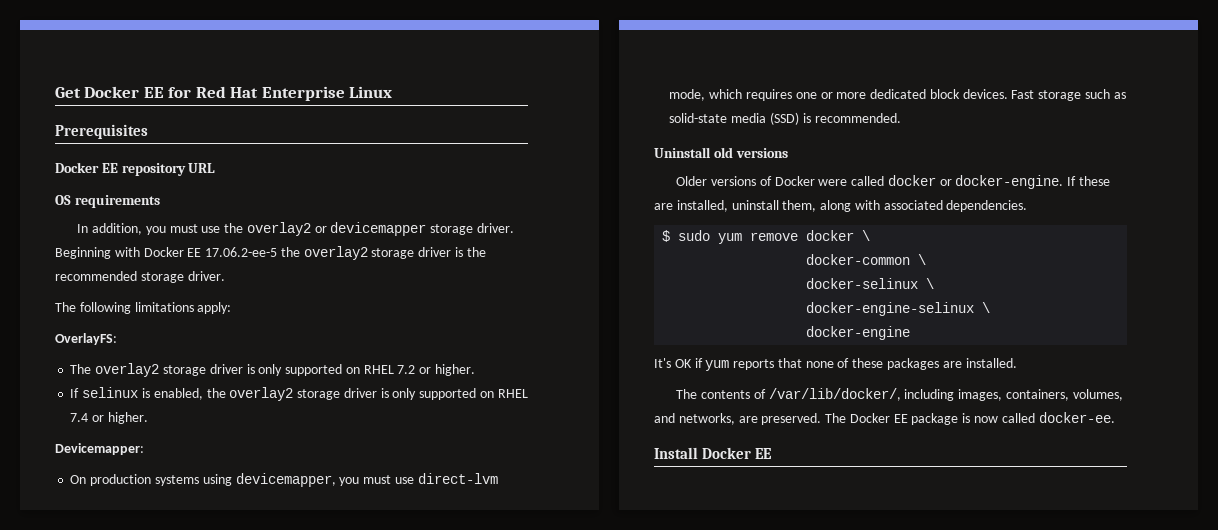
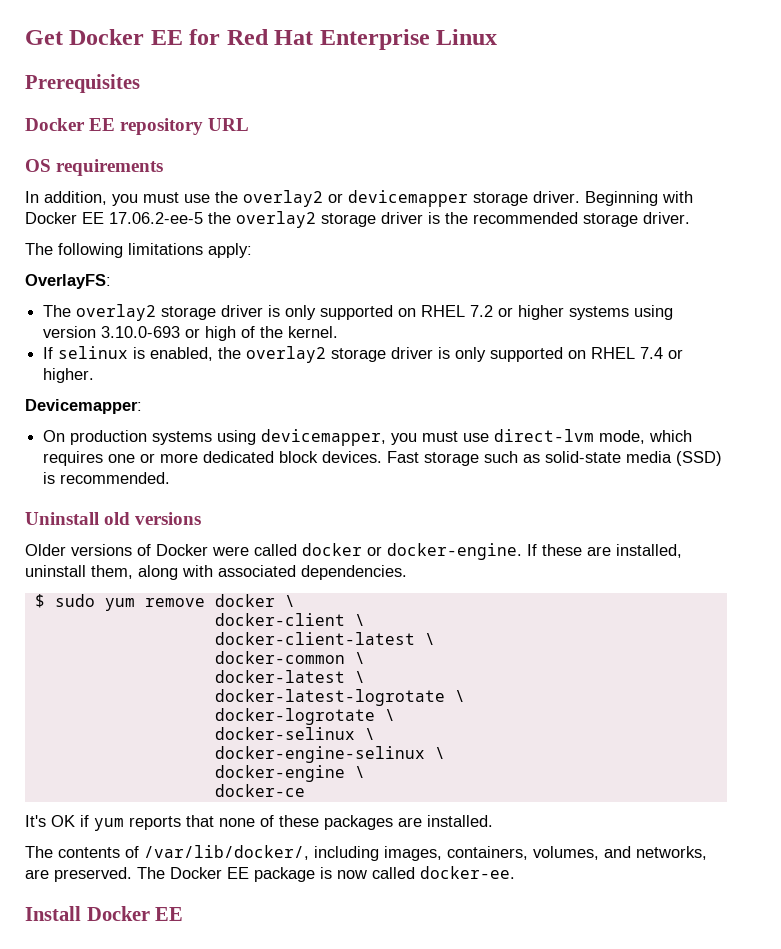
- The overlay2 storage driver is only supported on RHEL 7.2 or higher.
+ The overlay2 storage driver is only supported on RHEL 7.2 or higher systems using version 3.10.0-693 or high of the kernel.
+ docker-client \
+ docker-client-latest \
  docker-common \
+ docker-latest \
+ docker-latest-logrotate \
+ docker-logrotate \
- docker-engine
+ docker-engine \
+ docker-ce

